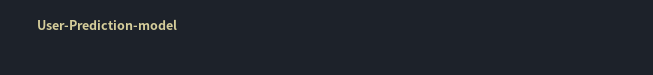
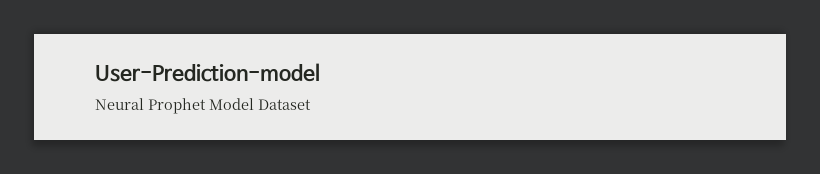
+ Neural Prophet Model Dataset

